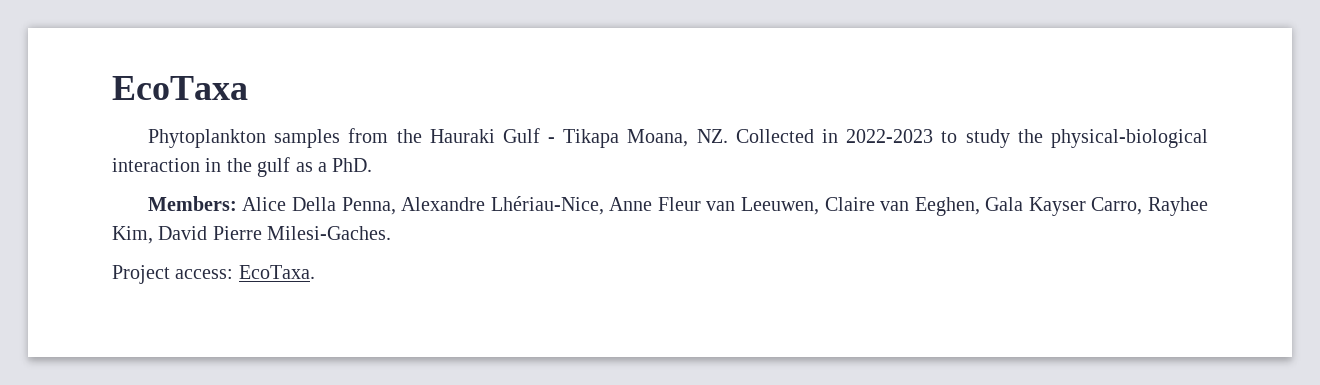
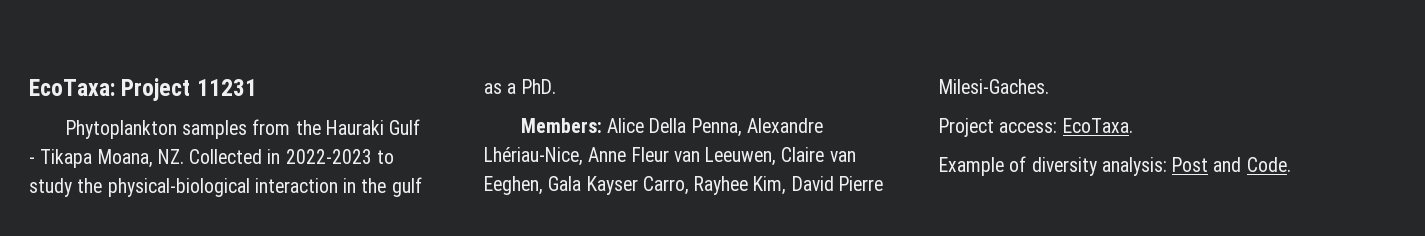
- EcoTaxa
+ EcoTaxa: Project 11231
+ Example of diversity analysis: Post and Code.

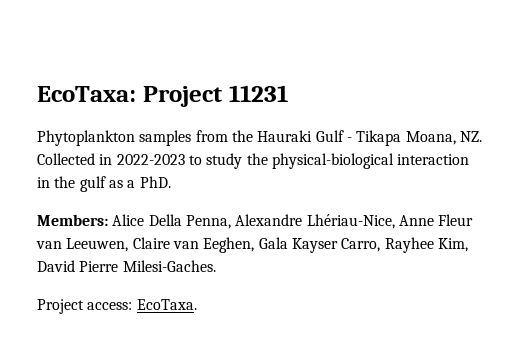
- Example of diversity analysis: Post and Code.

